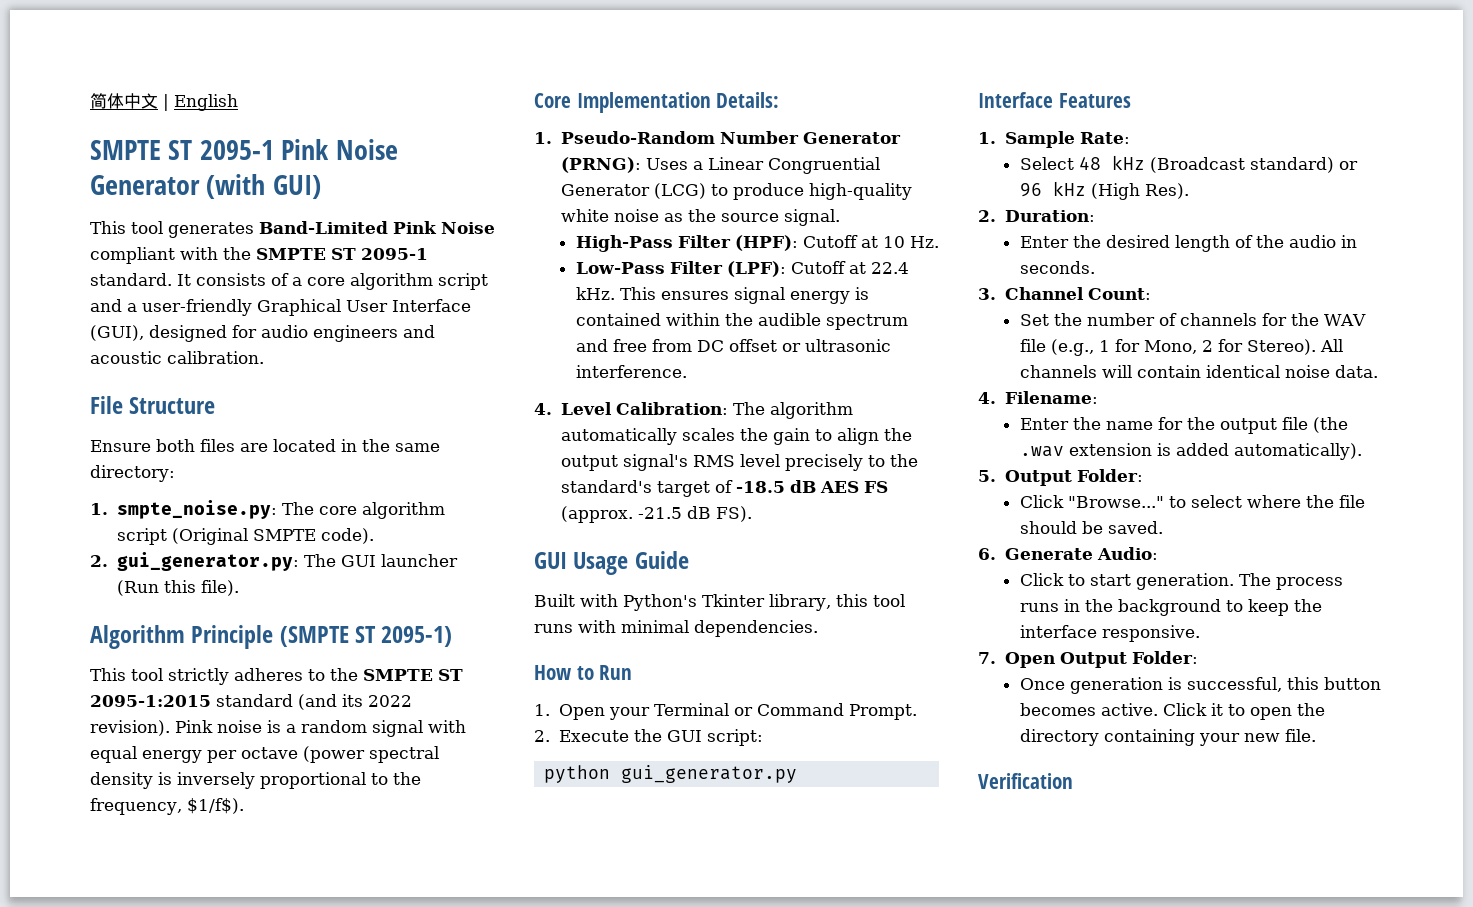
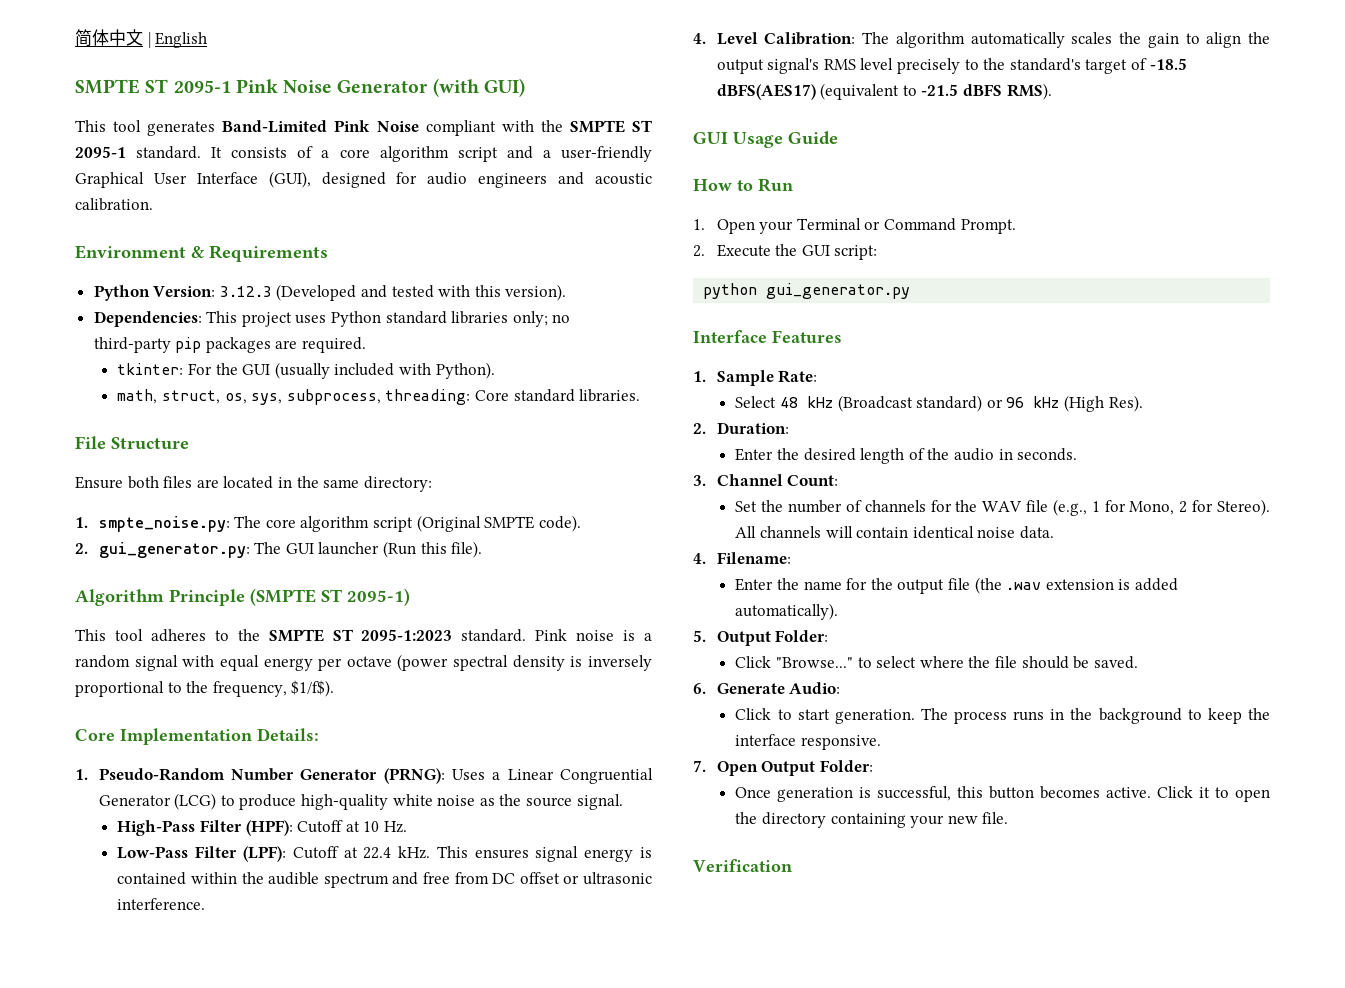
+ Environment & Requirements
+ Python Version: 3.12.3 (Developed and tested with this version).
+ Dependencies: This project uses Python standard libraries only; no third-party pip packages are required.
+ tkinter: For the GUI (usually included with Python).
+ math, struct, os, sys, subprocess, threading: Core standard libraries.
- This tool strictly adheres to the SMPTE ST 2095-1:2015 standard (and its 2022 revision).
+ This tool adheres to the SMPTE ST 2095-1:2023 standard.
- 4. Level Calibration: The algorithm automatically scales the gain to align the output signal's RMS level precisely to the standard's target of -18.5 dB AES FS (approx. -21.5 dB FS).
+ 4. Level Calibration: The algorithm automatically scales the gain to align the output signal's RMS level precisely to the standard's target of -18.5 dBFS(AES17) (equivalent to -21.5 dBFS RMS).
  GUI Usage Guide
- Built with Python's Tkinter library, this tool runs with minimal dependencies.

